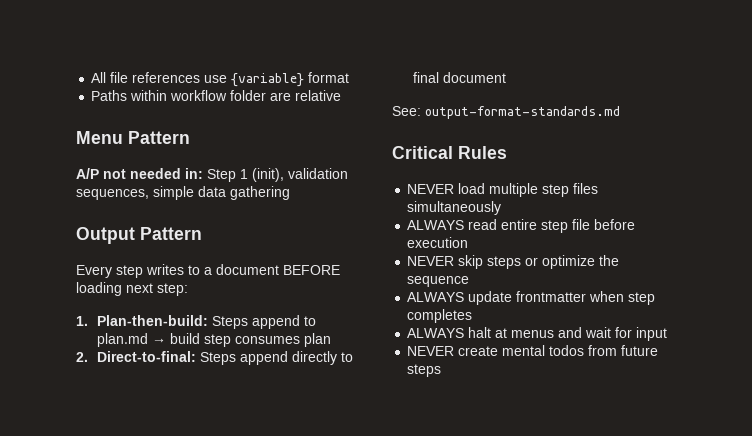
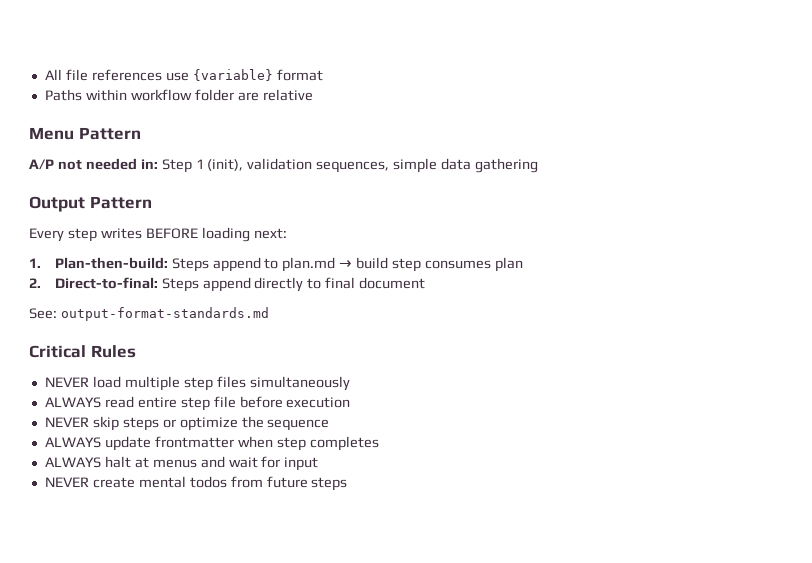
- Every step writes to a document BEFORE loading next step:
+ Every step writes BEFORE loading next:

